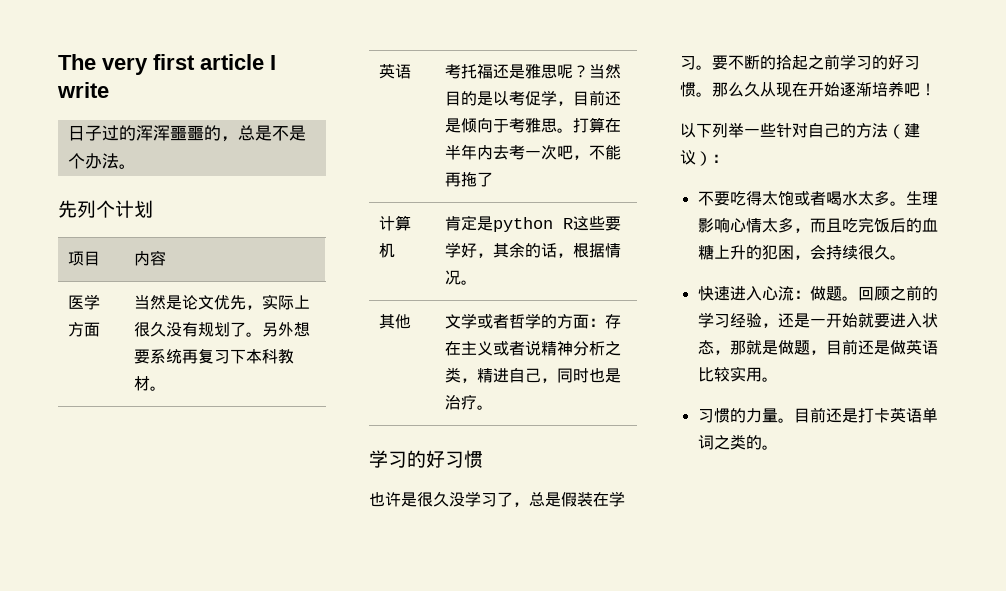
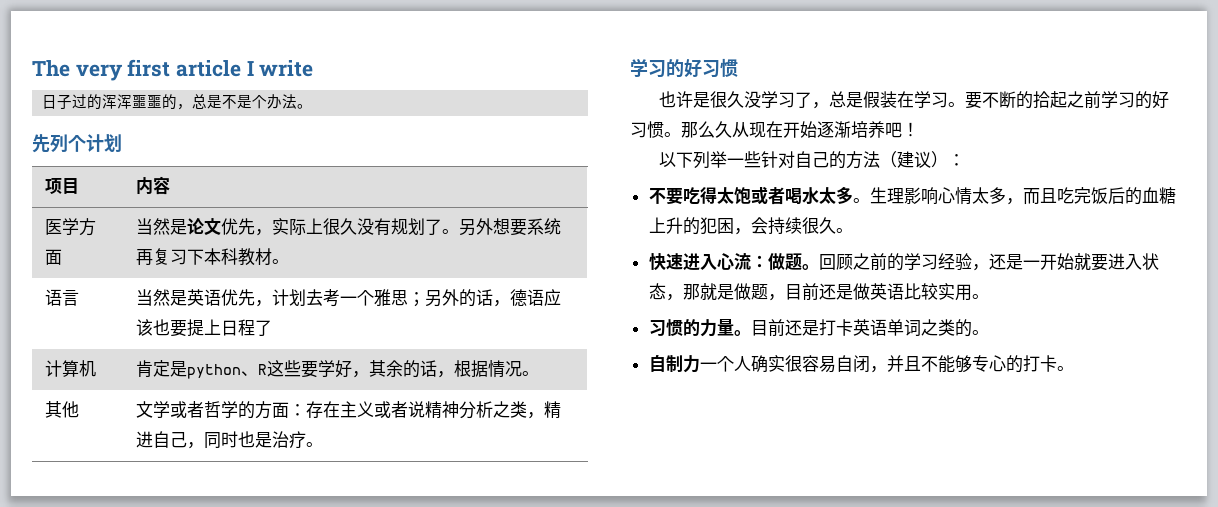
- 英语 | 考托福还是雅思呢？当然目的是以考促学，目前还是倾向于考雅思。打算在半年内去考一次吧，不能再拖了
+ 语言 | 当然是英语优先，计划去考一个雅思；另外的话，德语应该也要提上日程了
- 计算机 | 肯定是python R这些要学好，其余的话，根据情况。
+ 计算机 | 肯定是python、R这些要学好，其余的话，根据情况。
+ 自制力一个人确实很容易自闭，并且不能够专心的打卡。

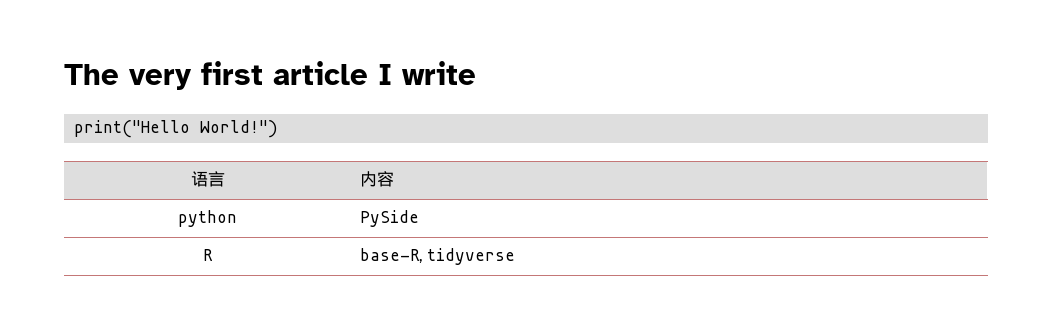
- 日子过的浑浑噩噩的，总是不是个办法。
- 先列个计划
- 项目 | 内容
- 医学方面 | 当然是论文优先，实际上很久没有规划了。另外想要系统再复习下本科教材。
- 语言 | 当然是英语优先，计划去考一个雅思；另外的话，德语应该也要提上日程了
- 计算机 | 肯定是python、R这些要学好，其余的话，根据情况。
- 其他 | 文学或者哲学的方面：存在主义或者说精神分析之类，精进自己，同时也是治疗。
- 学习的好习惯
- 也许是很久没学习了，总是假装在学习。要不断的拾起之前学习的好习惯。那么久从现在开始逐渐培养吧！
- 以下列举一些针对自己的方法（建议）：
- 不要吃得太饱或者喝水太多。生理影响心情太多，而且吃完饭后的血糖上升的犯困，会持续很久。
- 快速进入心流：做题。回顾之前的学习经验，还是一开始就要进入状态，那就是做题，目前还是做英语比较实用。
- 习惯的力量。目前还是打卡英语单词之类的。
- 自制力一个人确实很容易自闭，并且不能够专心的打卡。
+ print("Hello World!")
+ 语言 | 内容
+ python | PySide
+ R | base-R, tidyverse

